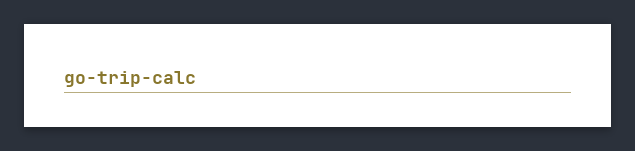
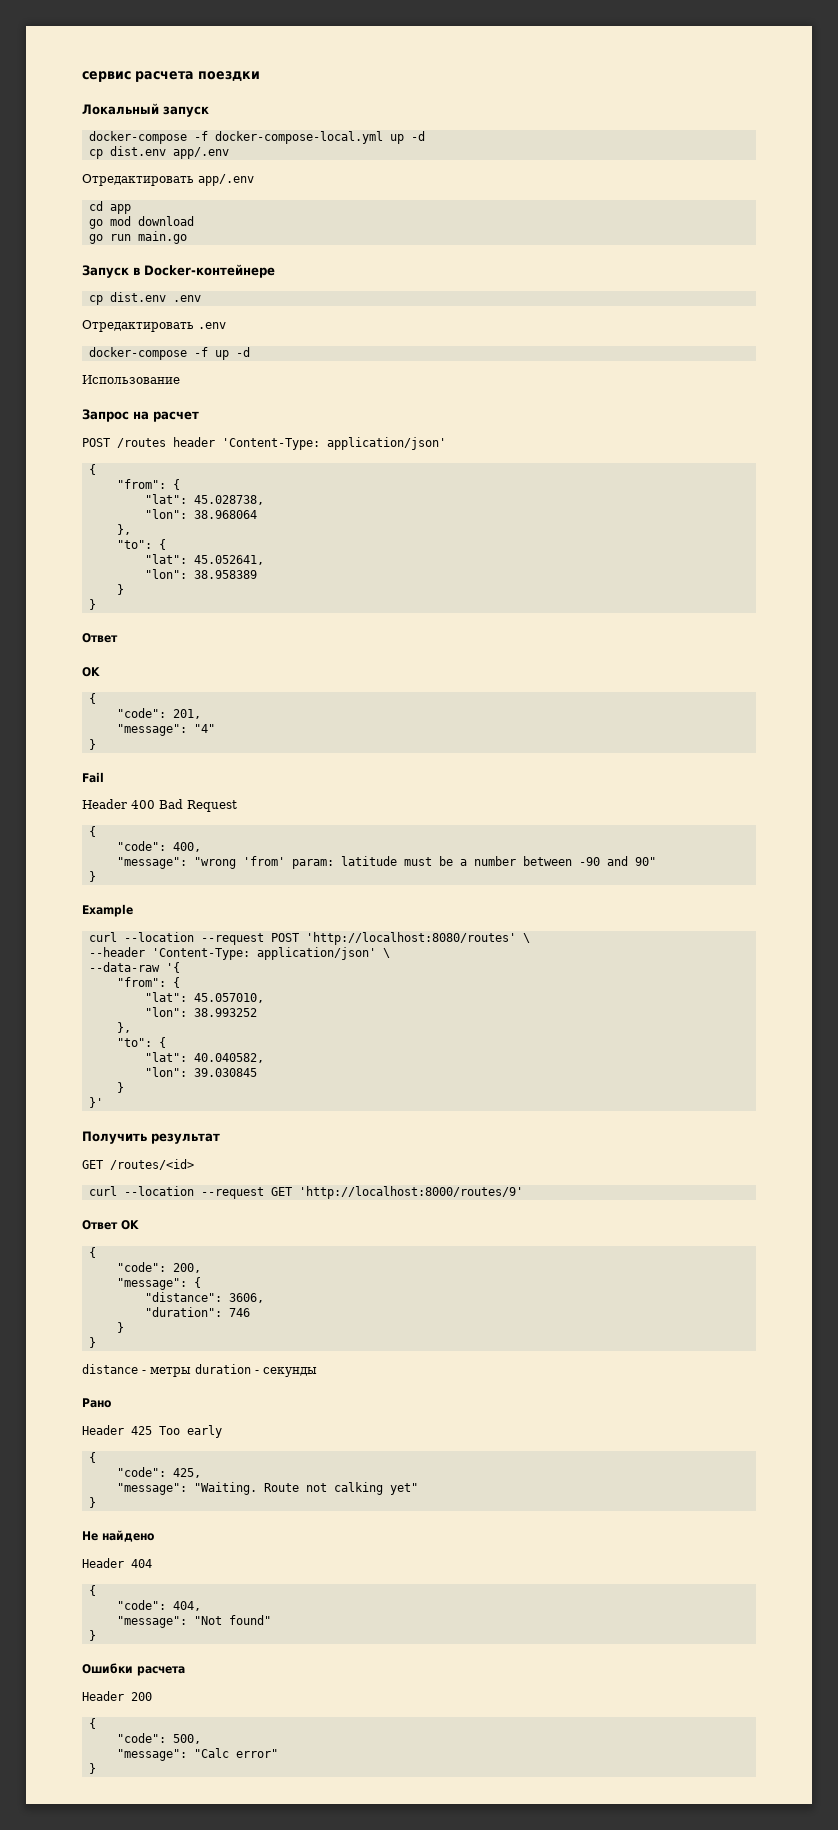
- go-trip-calc
+ сервис расчета поездки
+ Локальный запуск
+ docker-compose -f docker-compose-local.yml up -d
+ cp dist.env app/.env
+ Отредактировать app/.env
+ cd app
+ go mod download
+ go run main.go
+ Запуск в Docker-контейнере
+ cp dist.env .env
+ Отредактировать .env
+ docker-compose -f up -d
+ Использование
+ Запрос на расчет
+ POST /routes header 'Content-Type: application/json'
+ {
+ "from": {
+ "lat": 45.028738,
+ "lon": 38.968064
+ },
+ "to": {
+ "lat": 45.052641,
+ "lon": 38.958389
+ }
+ }
+ Ответ
+ OK
+ {
+ "code": 201,
+ "message": "4"
+ }
+ Fail
+ Header 400 Bad Request
+ {
+ "code": 400,
+ "message": "wrong 'from' param: latitude must be a number between -90 and 90"
+ }
+ Example
+ curl --location --request POST 'http://localhost:8080/routes' \
+ --header 'Content-Type: application/json' \
+ --data-raw '{
+ "from": {
+ "lat": 45.057010,
+ "lon": 38.993252
+ },
+ "to": {
+ "lat": 40.040582,
+ "lon": 39.030845
+ }
+ }'
+ Получить результат
+ GET /routes/<id>
+ curl --location --request GET 'http://localhost:8000/routes/9'
+ Ответ OK
+ {
+ "code": 200,
+ "message": {
+ "distance": 3606,
+ "duration": 746
+ }
+ }
+ distance - метры duration - секунды
+ Рано
+ Header 425 Too early
+ {
+ "code": 425,
+ "message": "Waiting. Route not calking yet"
+ }
+ Не найдено
+ Header 404
+ {
+ "code": 404,
+ "message": "Not found"
+ }
+ Ошибки расчета
+ Header 200
+ {
+ "code": 500,
+ "message": "Calc error"
+ }

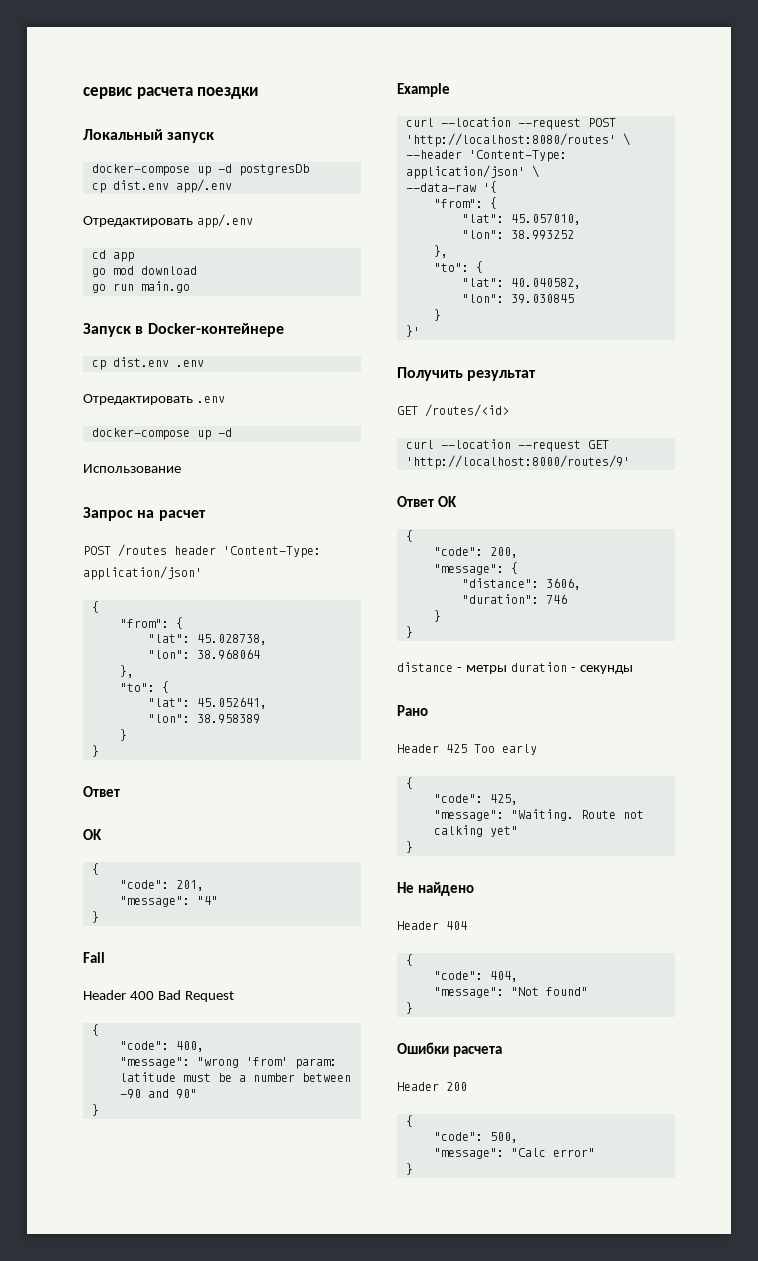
- docker-compose -f docker-compose-local.yml up -d
+ docker-compose up -d postgresDb
  Отредактировать .env
- docker-compose -f up -d
+ docker-compose up -d

